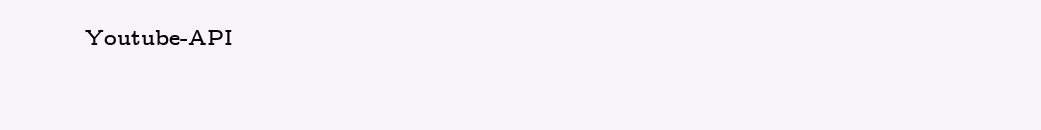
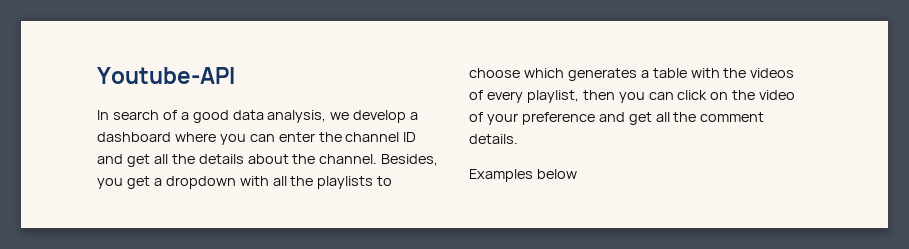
+ In search of a good data analysis, we develop a dashboard where you can enter the channel ID and get all the details about the channel. Besides, you get a dropdown with all the playlists to choose which generates a table with the videos of every playlist, then you can click on the video of your preference and get all the comment details.
+ Examples below

